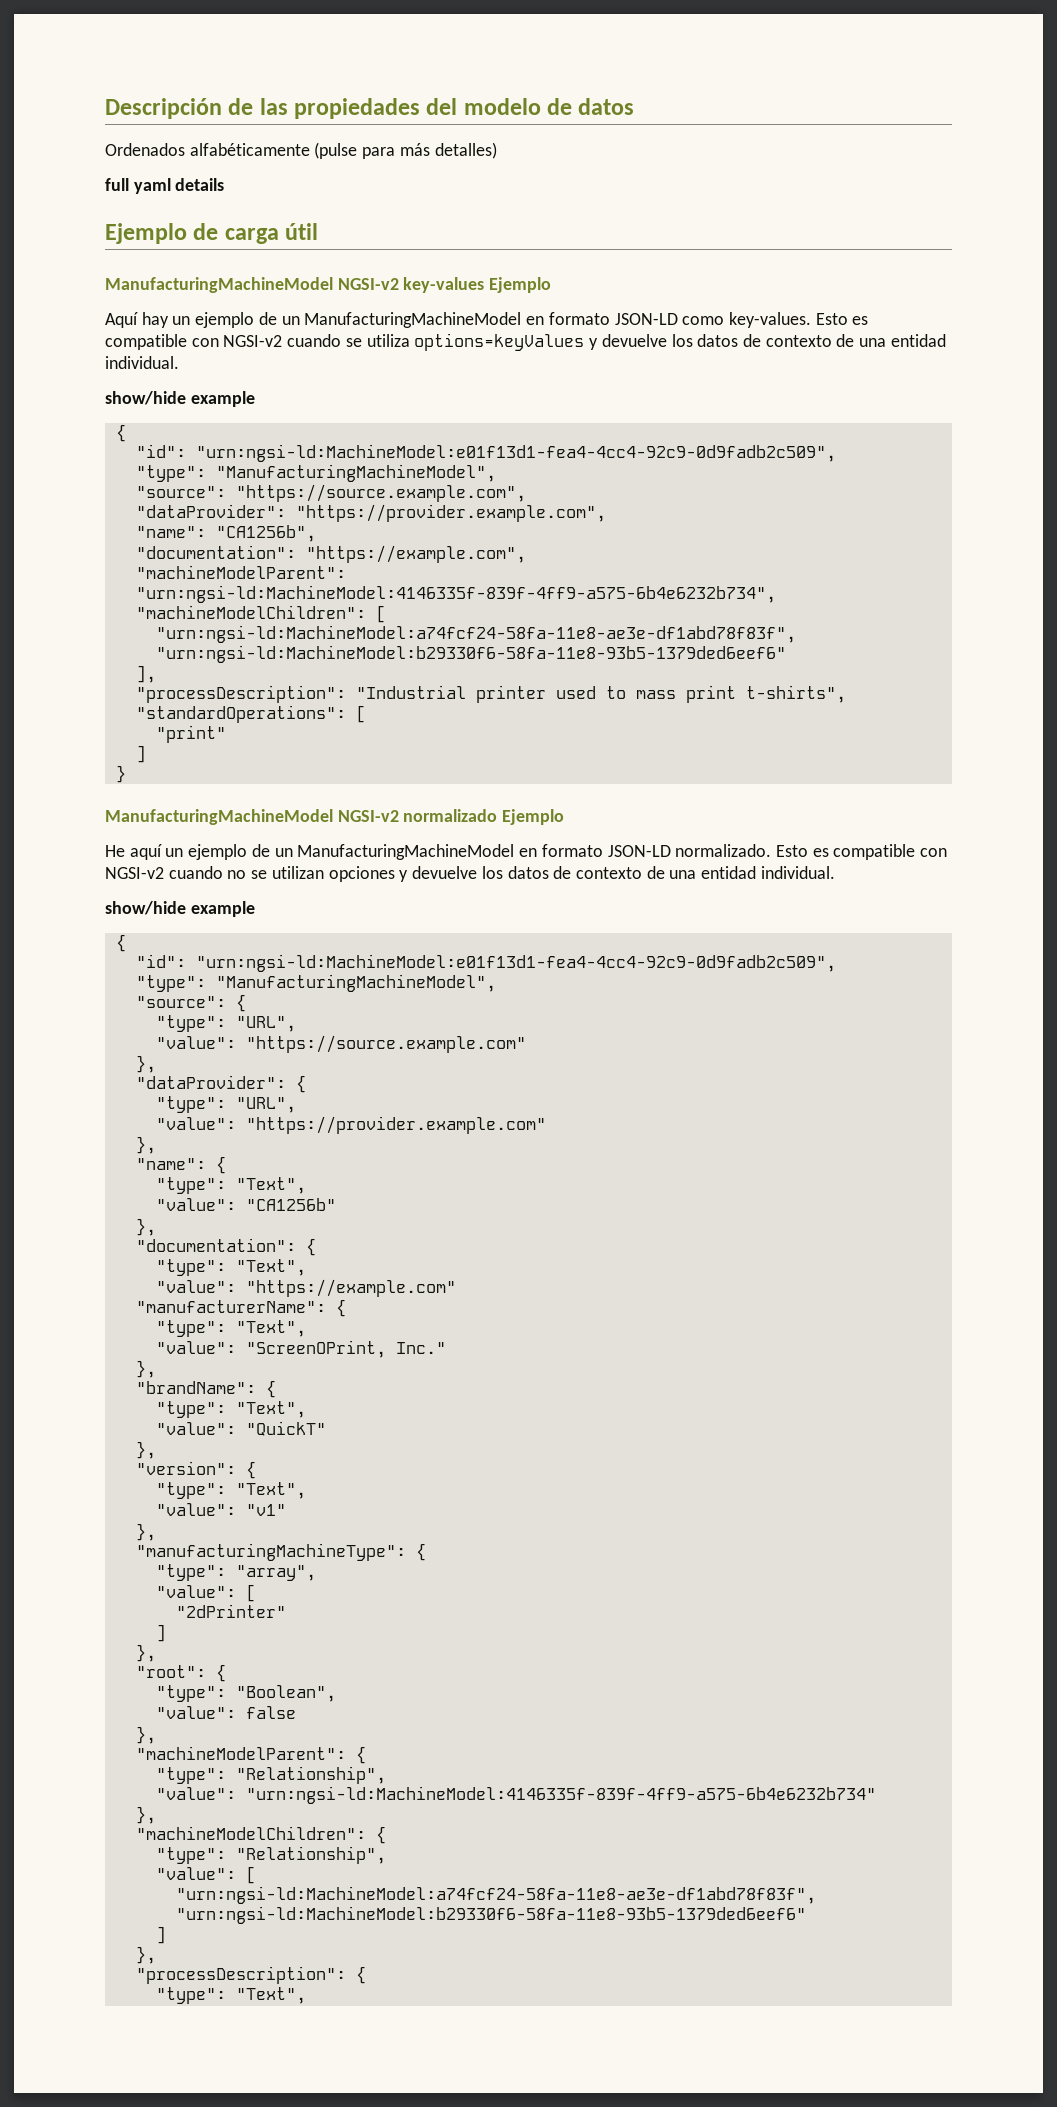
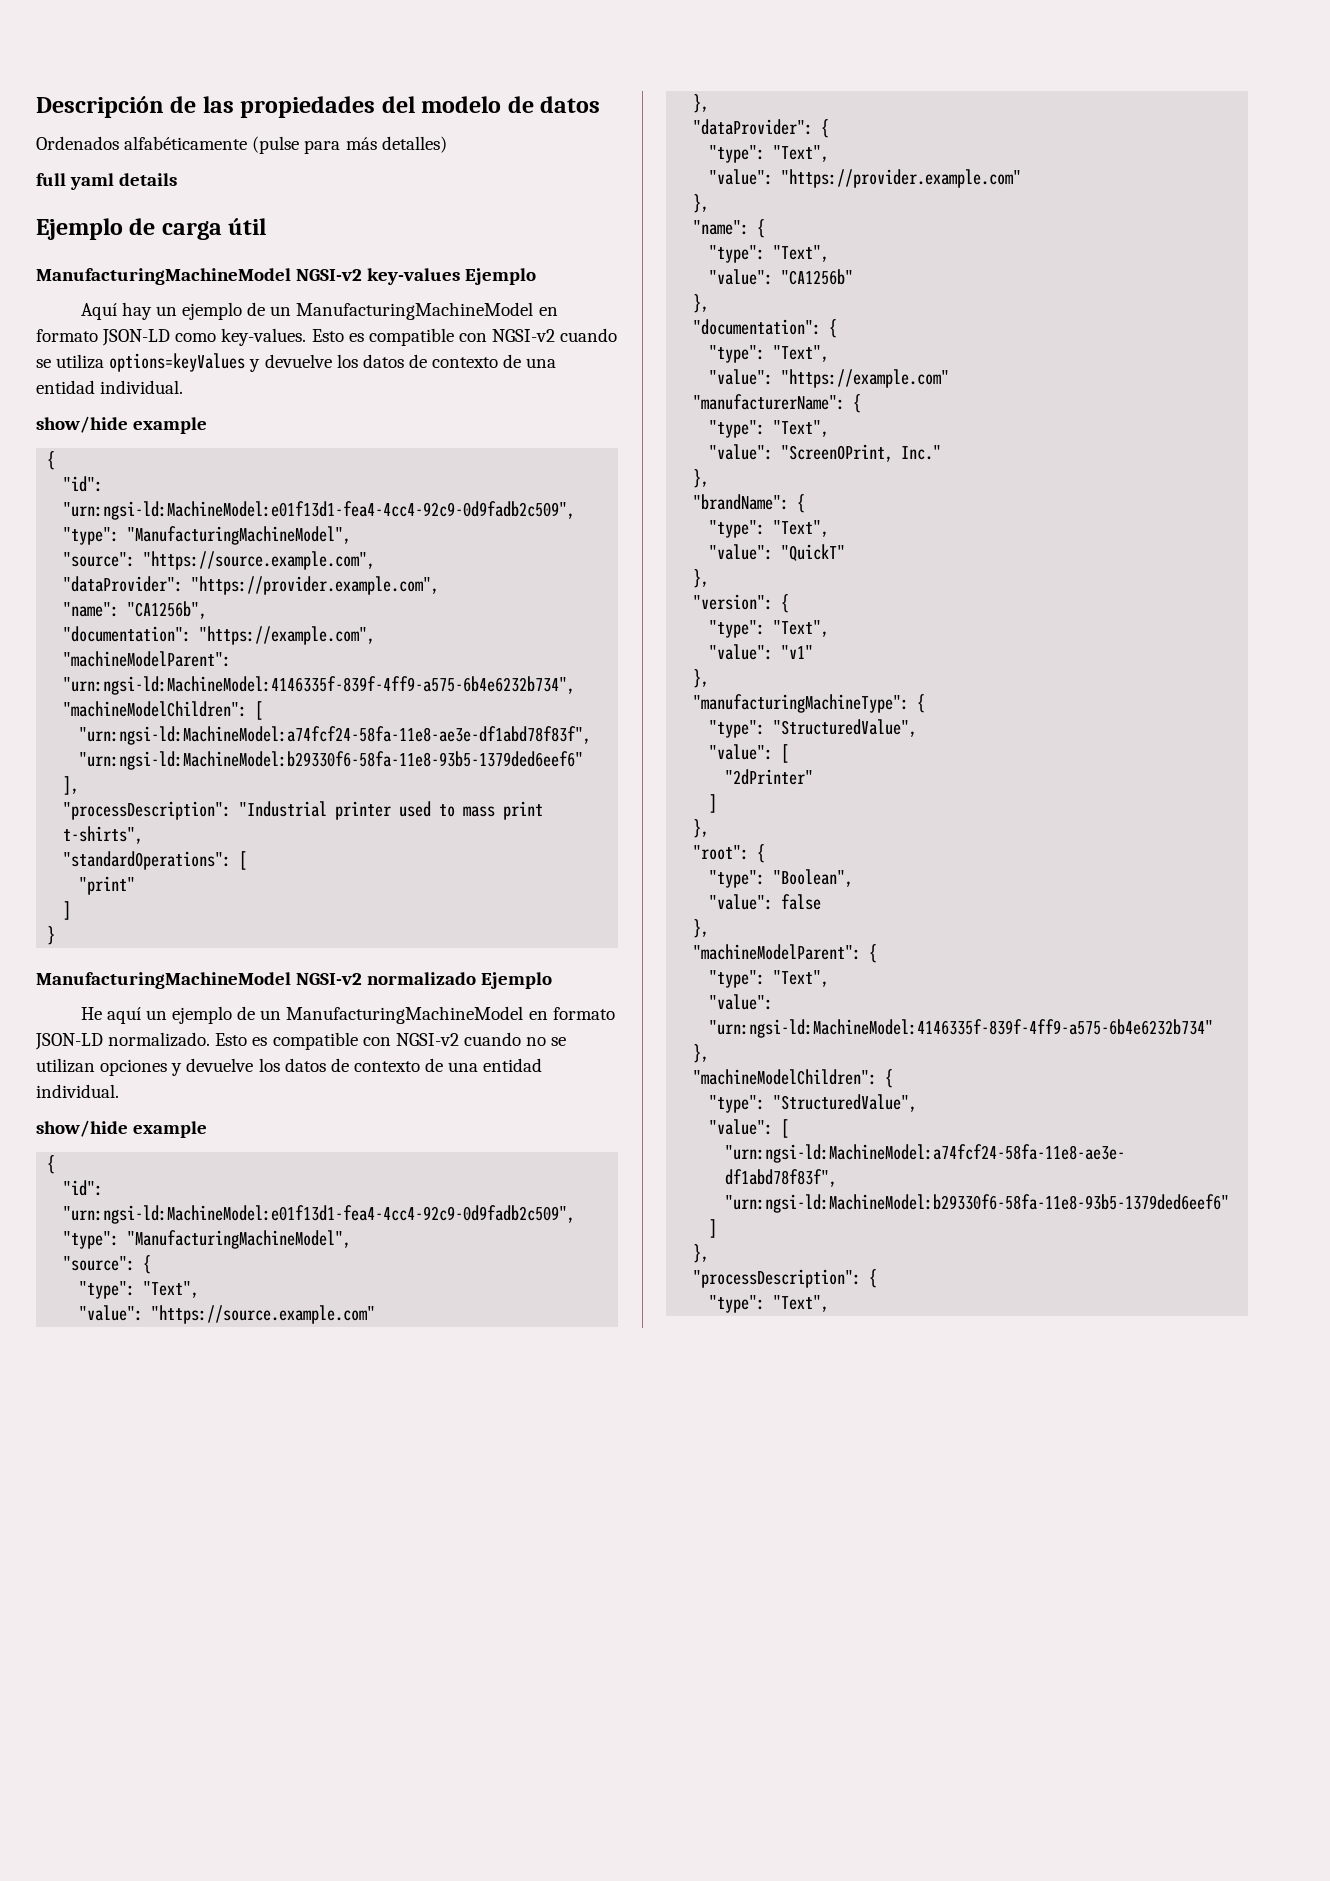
  "source": {
- "type": "URL",
+ "type": "Text",
  "dataProvider": {
- "type": "URL",
+ "type": "Text",
  "manufacturingMachineType": {
- "type": "array",
+ "type": "StructuredValue",
  "machineModelParent": {
- "type": "Relationship",
+ "type": "Text",
  "machineModelChildren": {
- "type": "Relationship",
+ "type": "StructuredValue",

